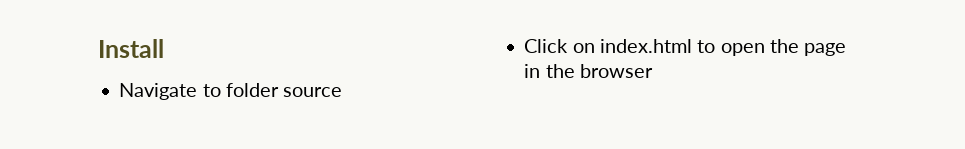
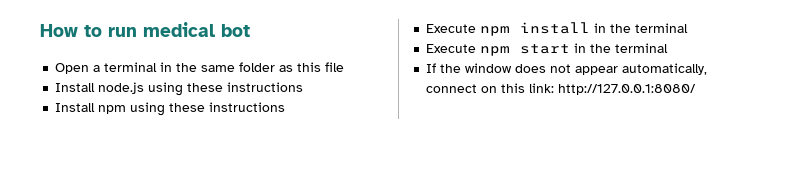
- Install
- Navigate to folder source
- Click on index.html to open the page in the browser
+ How to run medical bot
+ Open a terminal in the same folder as this file
+ Install node.js using these instructions
+ Install npm using these instructions
+ Execute npm install in the terminal
+ Execute npm start in the terminal
+ If the window does not appear automatically, connect on this link: http://127.0.0.1:8080/

